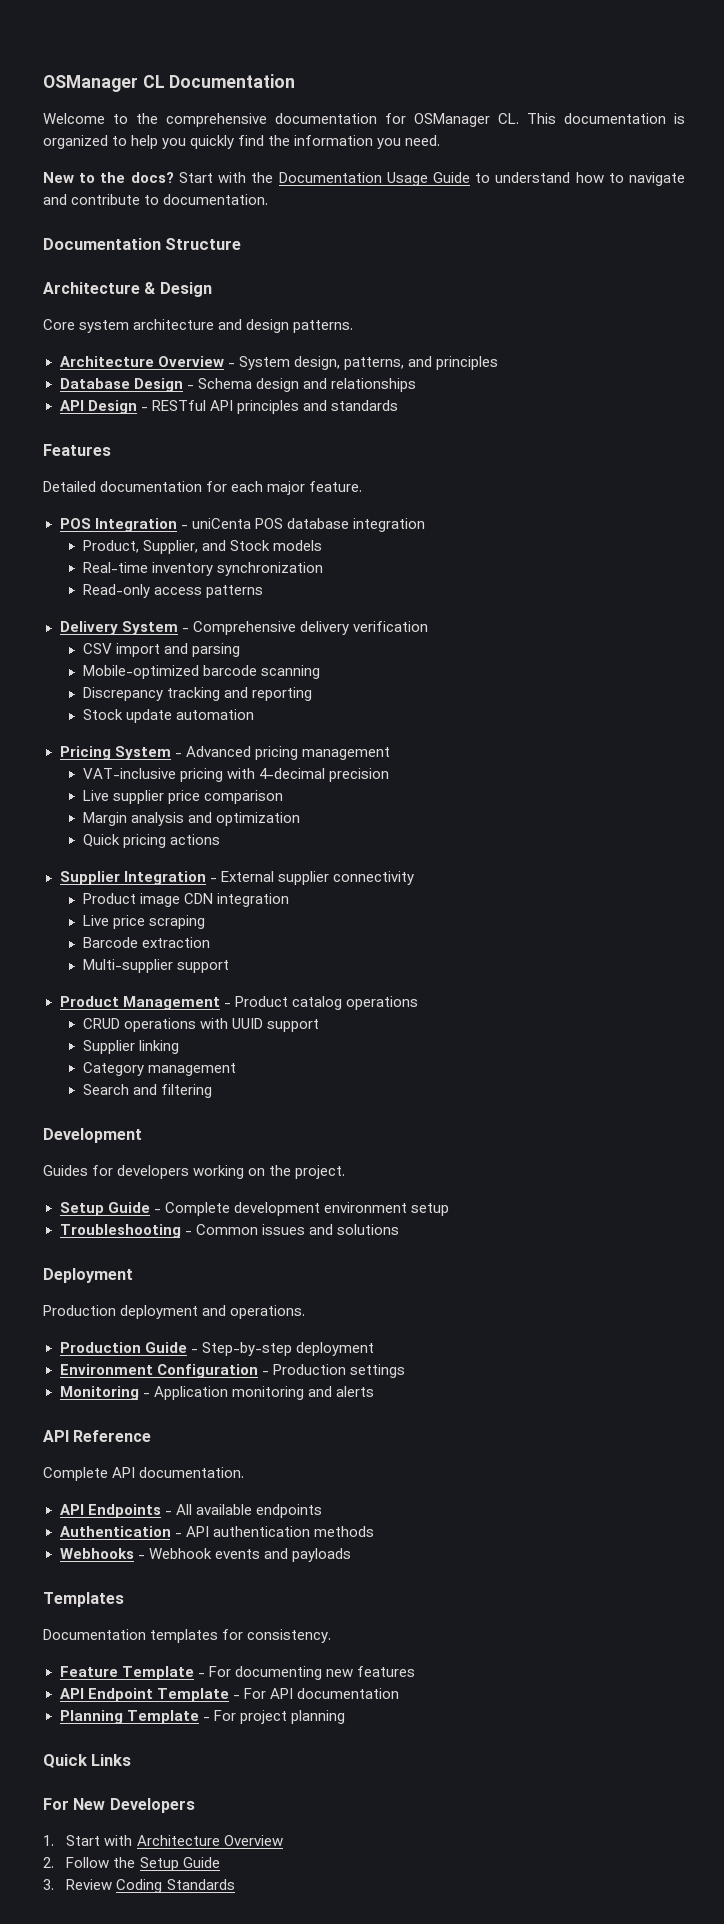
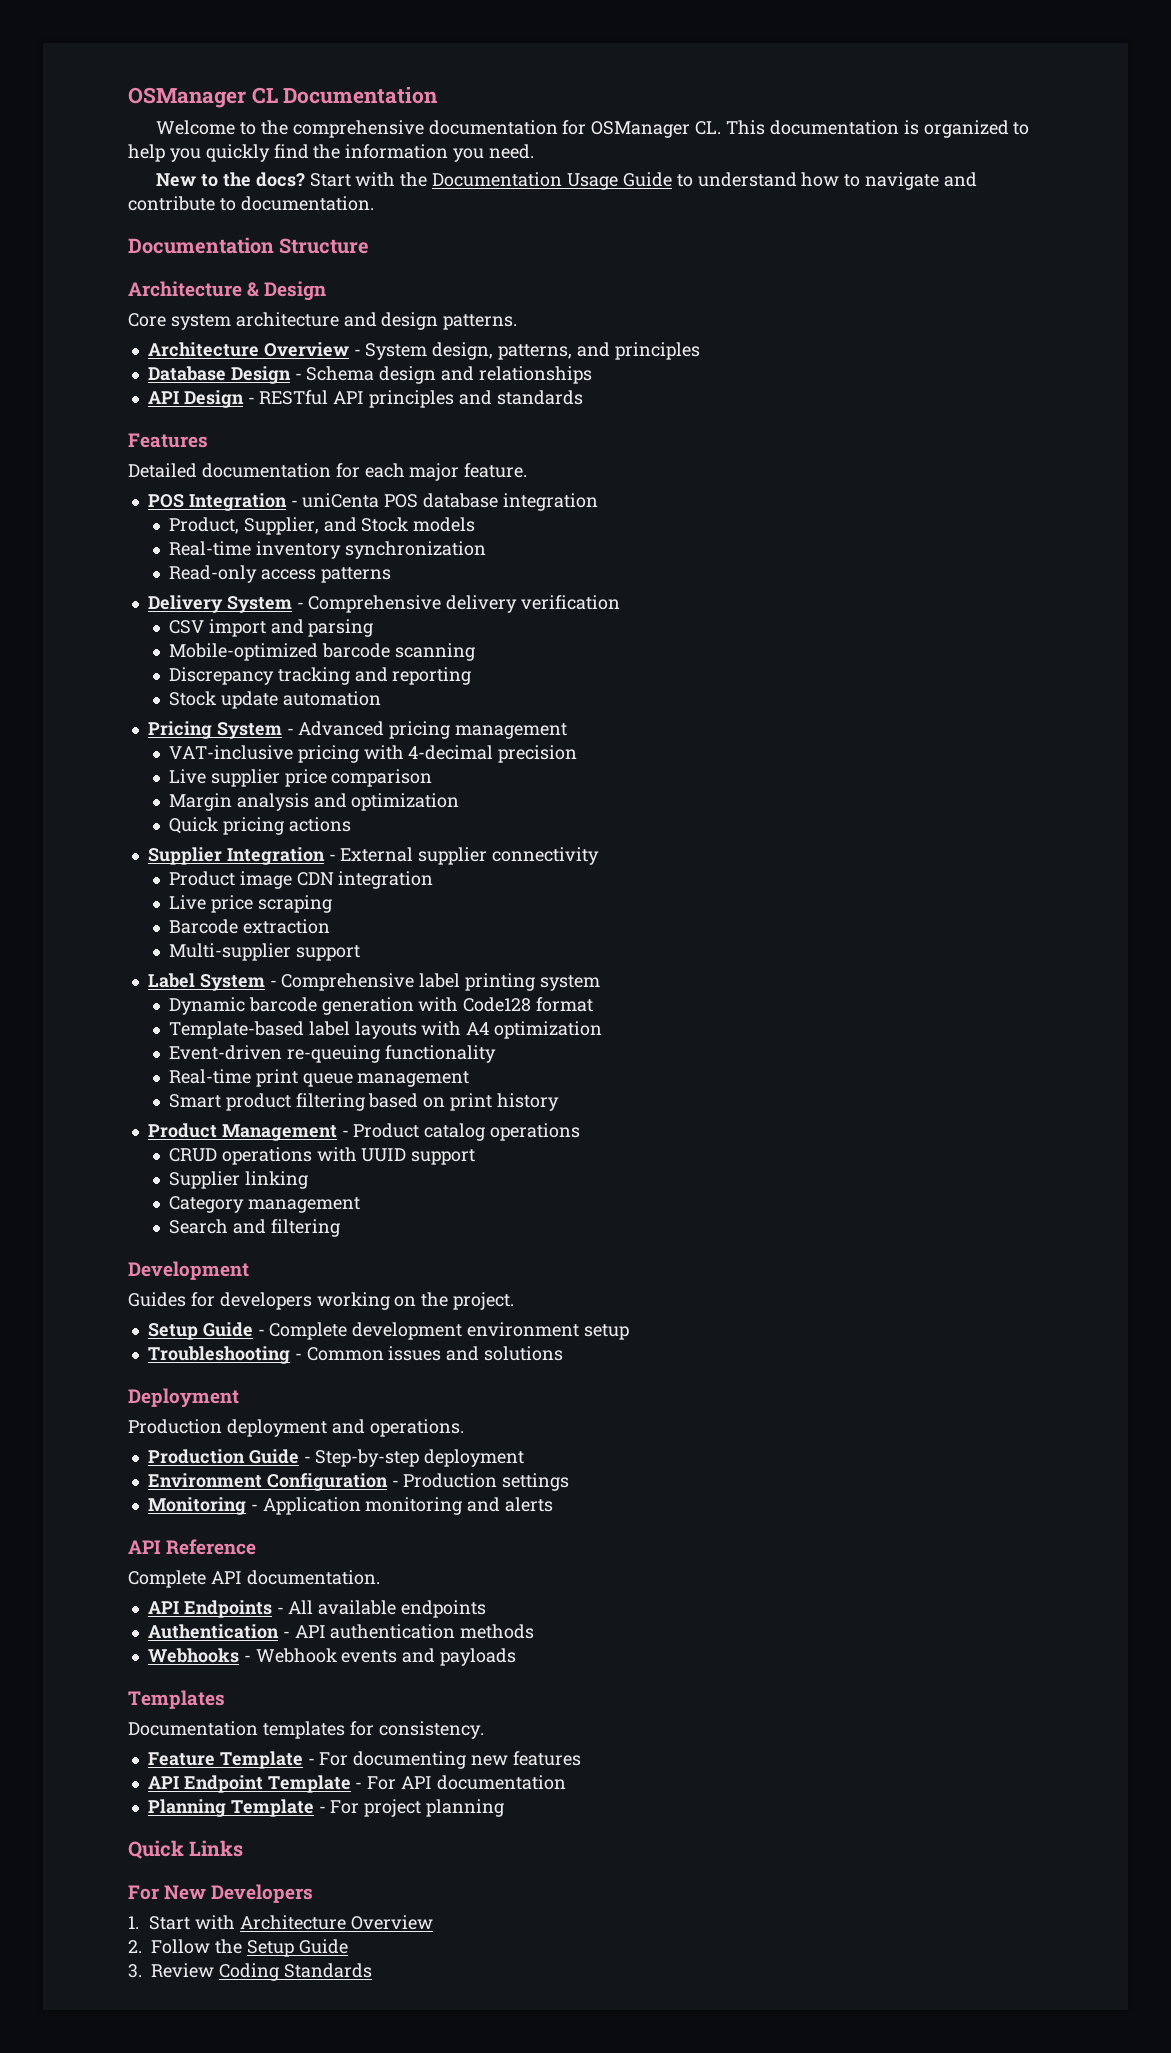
+ Label System - Comprehensive label printing system
+ Dynamic barcode generation with Code128 format
+ Template-based label layouts with A4 optimization
+ Event-driven re-queuing functionality
+ Real-time print queue management
+ Smart product filtering based on print history

